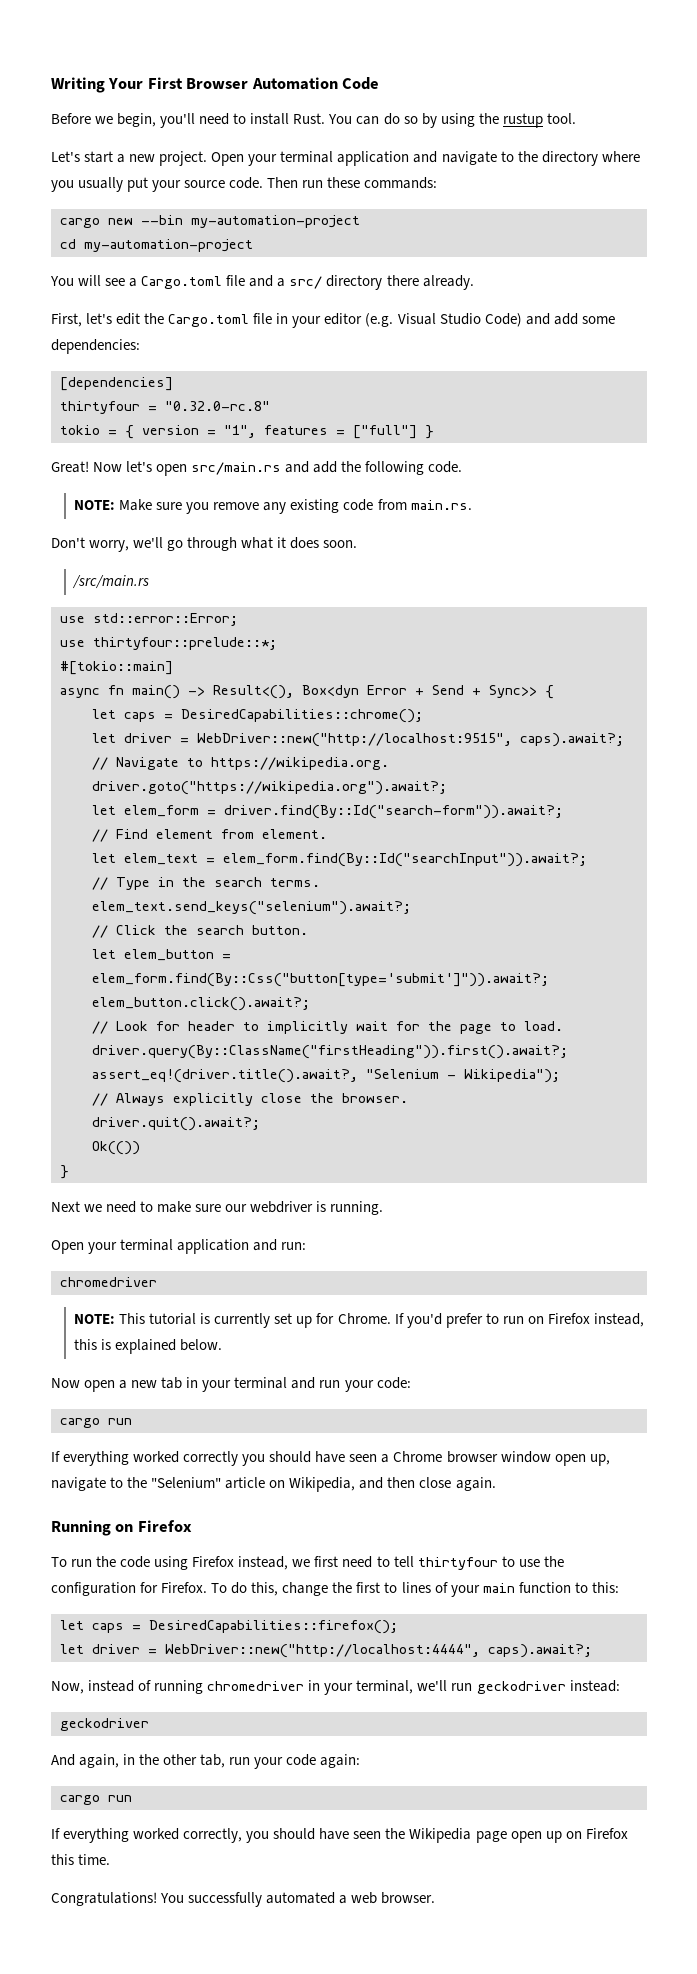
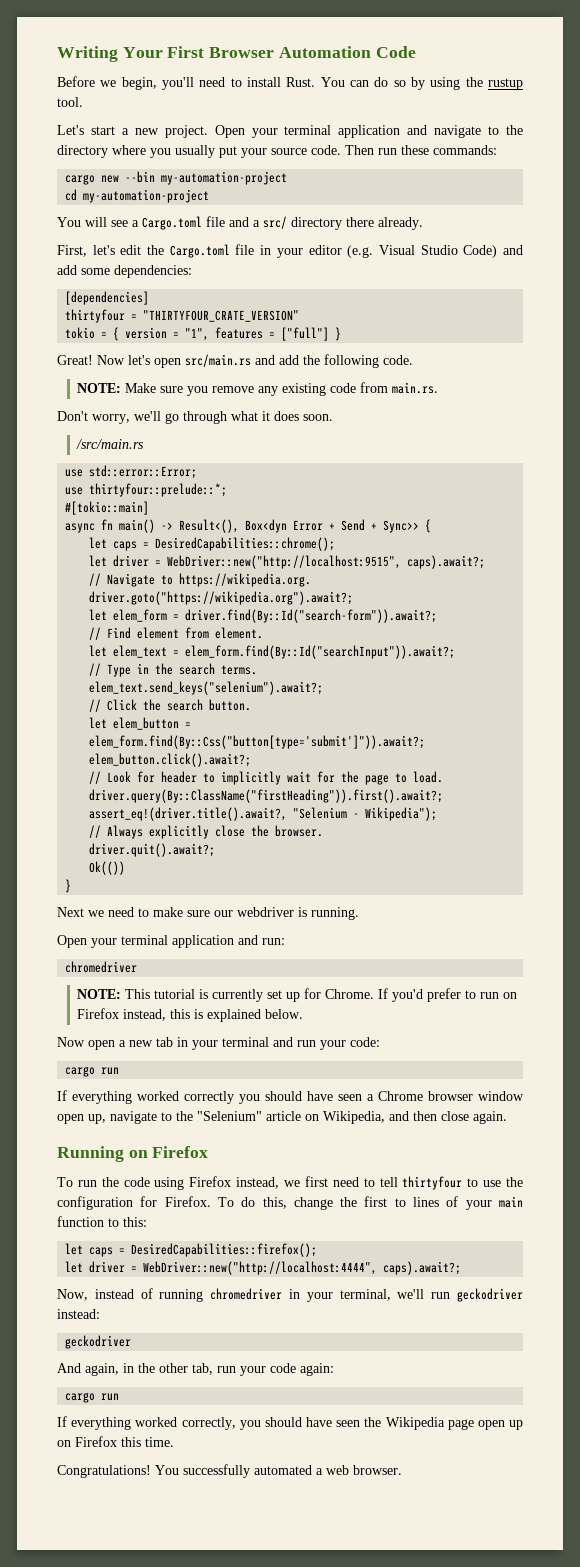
- thirtyfour = "0.32.0-rc.8"
+ thirtyfour = "THIRTYFOUR_CRATE_VERSION"

